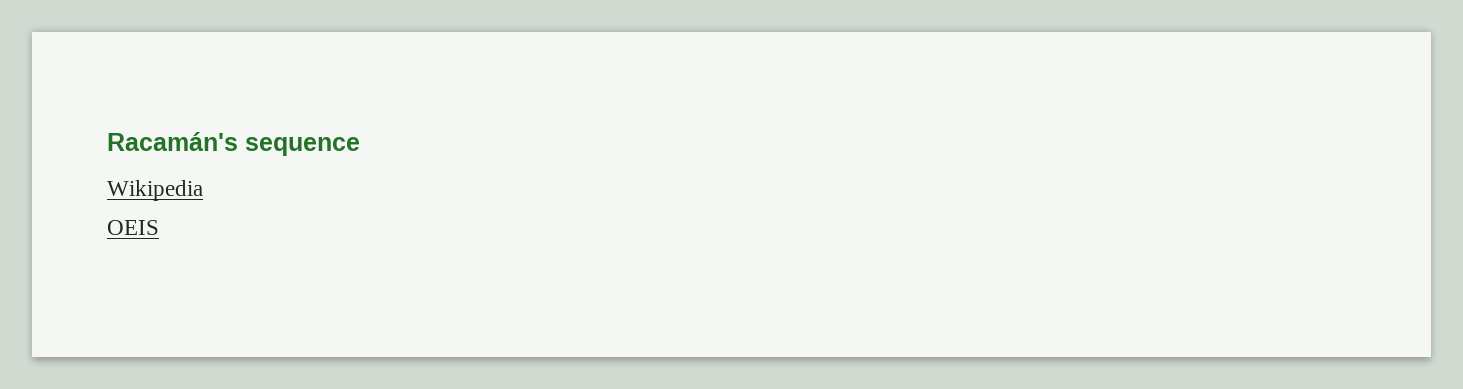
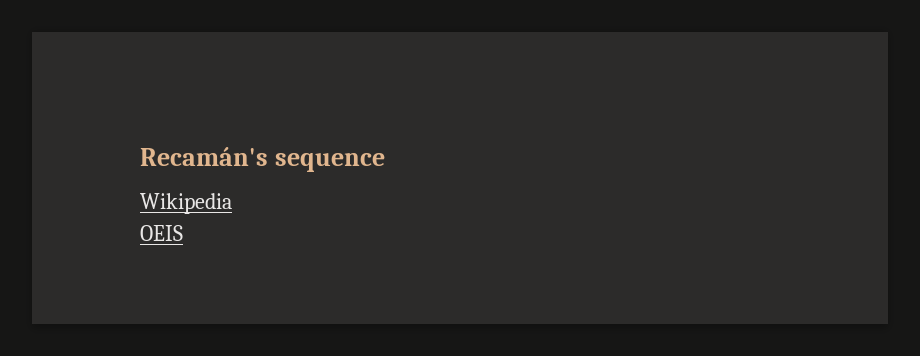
- Racamán's sequence
+ Recamán's sequence

